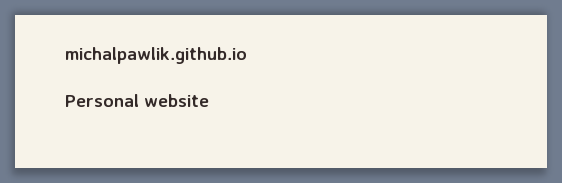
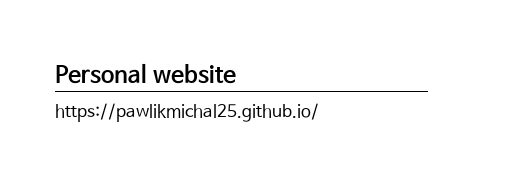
- michalpawlik.github.io
+ https://pawlikmichal25.github.io/

